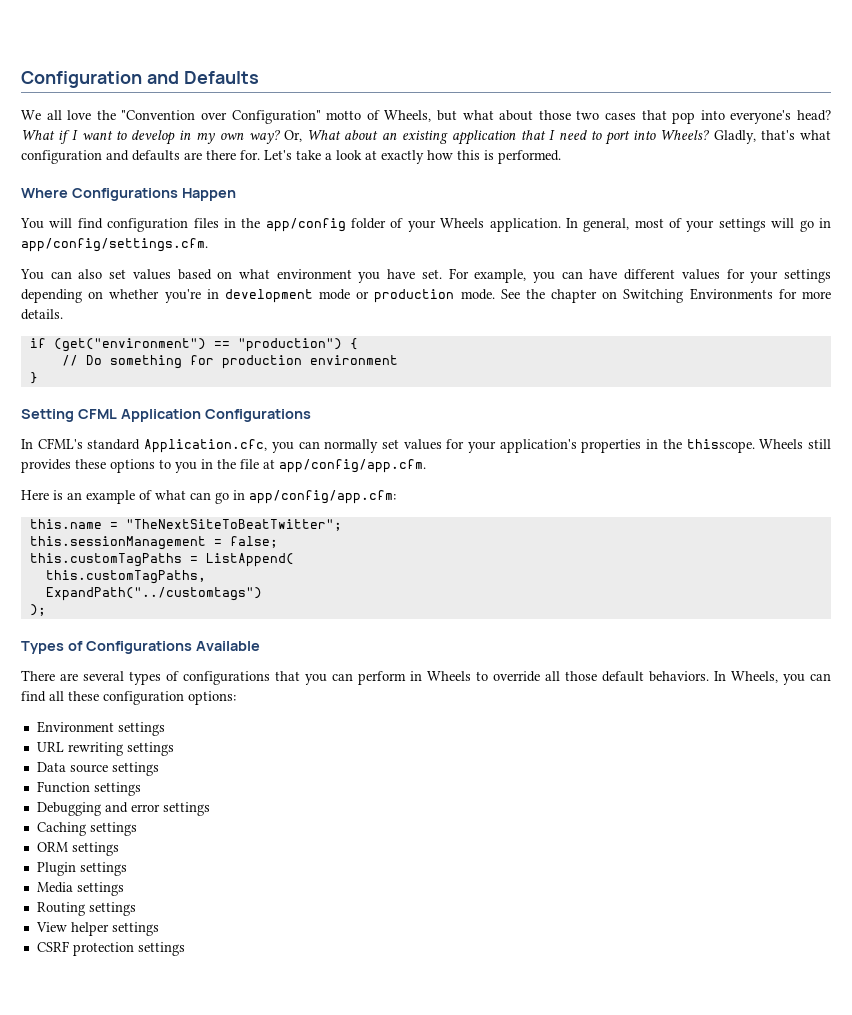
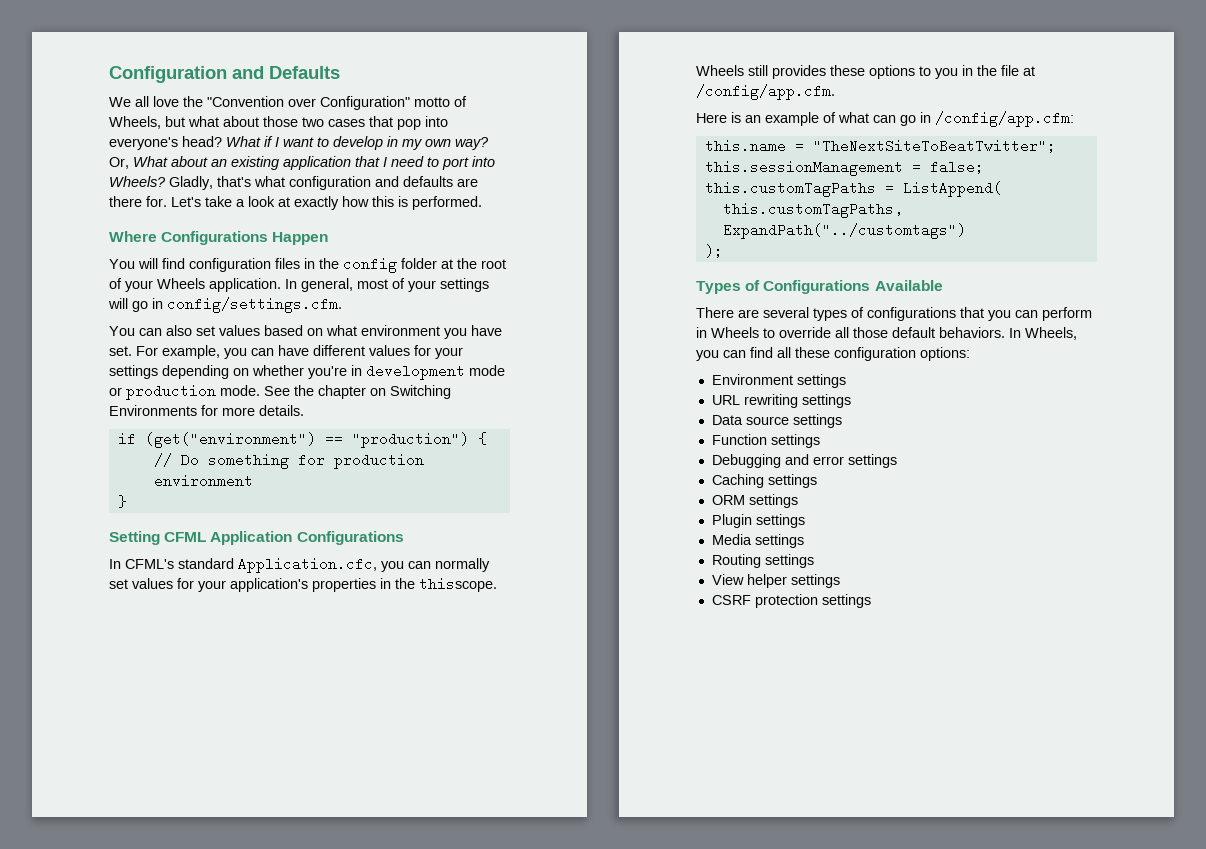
- You will find configuration files in the app/config folder of your Wheels application.
+ You will find configuration files in the config folder at the root of your Wheels application.
- In general, most of your settings will go in app/config/settings.cfm.
+ In general, most of your settings will go in config/settings.cfm.
- Wheels still provides these options to you in the file at app/config/app.cfm.
+ Wheels still provides these options to you in the file at /config/app.cfm.
- Here is an example of what can go in app/config/app.cfm:
+ Here is an example of what can go in /config/app.cfm:

